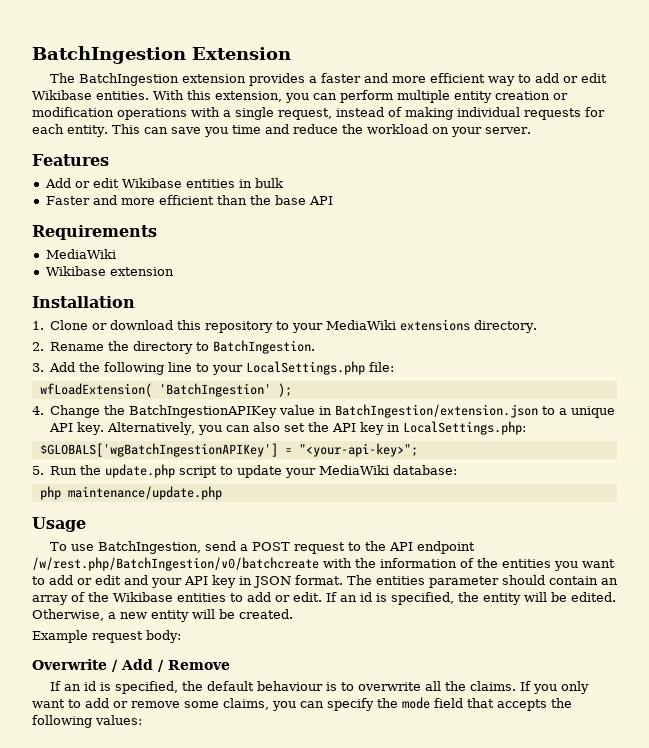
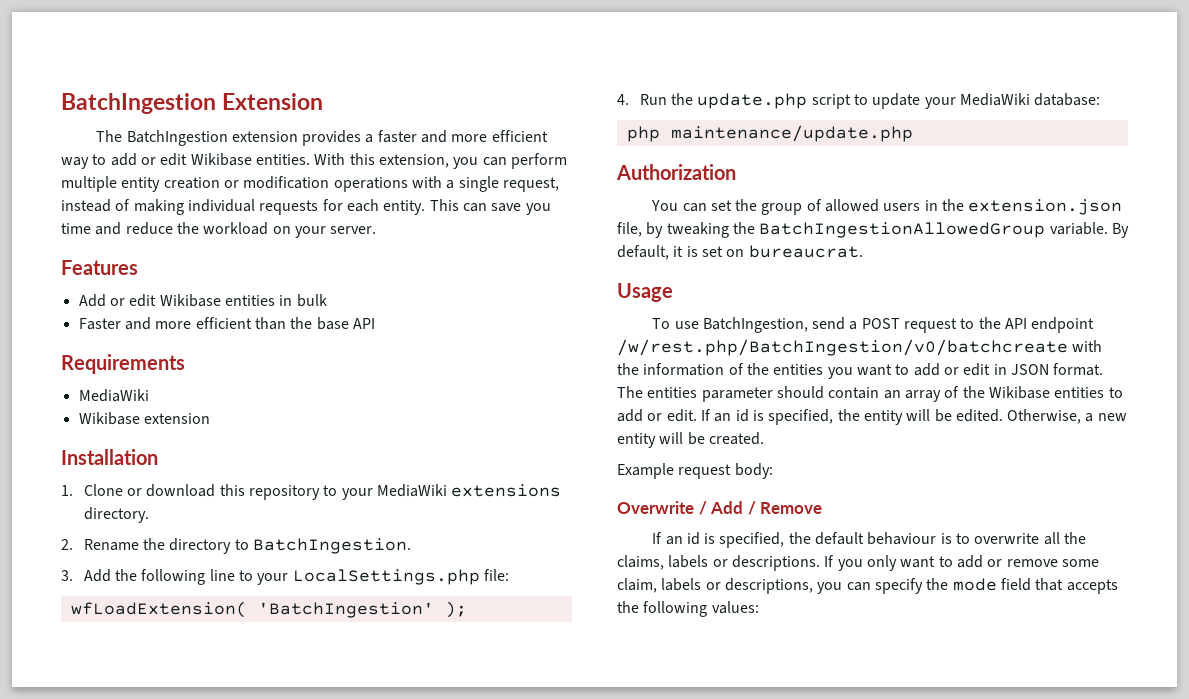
- 4. Change the BatchIngestionAPIKey value in BatchIngestion/extension.json to a unique API key. Alternatively, you can also set the API key in LocalSettings.php:
- $GLOBALS['wgBatchIngestionAPIKey'] = "<your-api-key>";
- 5. Run the update.php script to update your MediaWiki database:
+ 4. Run the update.php script to update your MediaWiki database:
+ Authorization
+ You can set the group of allowed users in the extension.json file, by tweaking the BatchIngestionAllowedGroup variable. By default, it is set on bureaucrat.
- To use BatchIngestion, send a POST request to the API endpoint /w/rest.php/BatchIngestion/v0/batchcreate with the information of the entities you want to add or edit and your API key in JSON format.
+ To use BatchIngestion, send a POST request to the API endpoint /w/rest.php/BatchIngestion/v0/batchcreate with the information of the entities you want to add or edit in JSON format.
- If an id is specified, the default behaviour is to overwrite all the claims.
+ If an id is specified, the default behaviour is to overwrite all the claims, labels or descriptions.
- If you only want to add or remove some claims, you can specify the mode field that accepts the following values:
+ If you only want to add or remove some claim, labels or descriptions, you can specify the mode field that accepts the following values:

